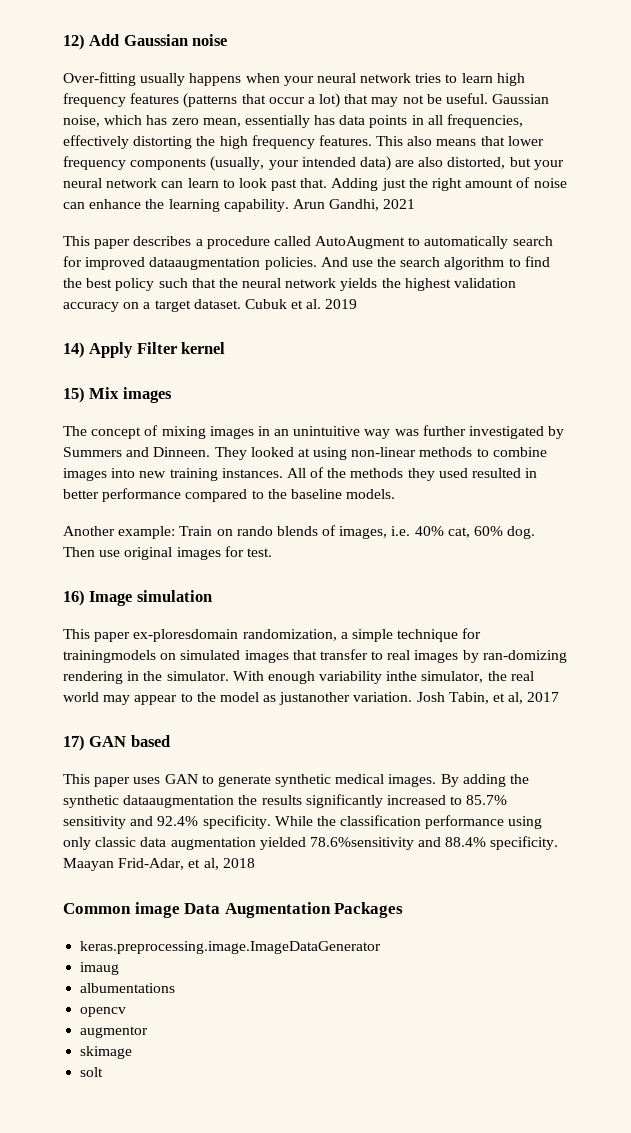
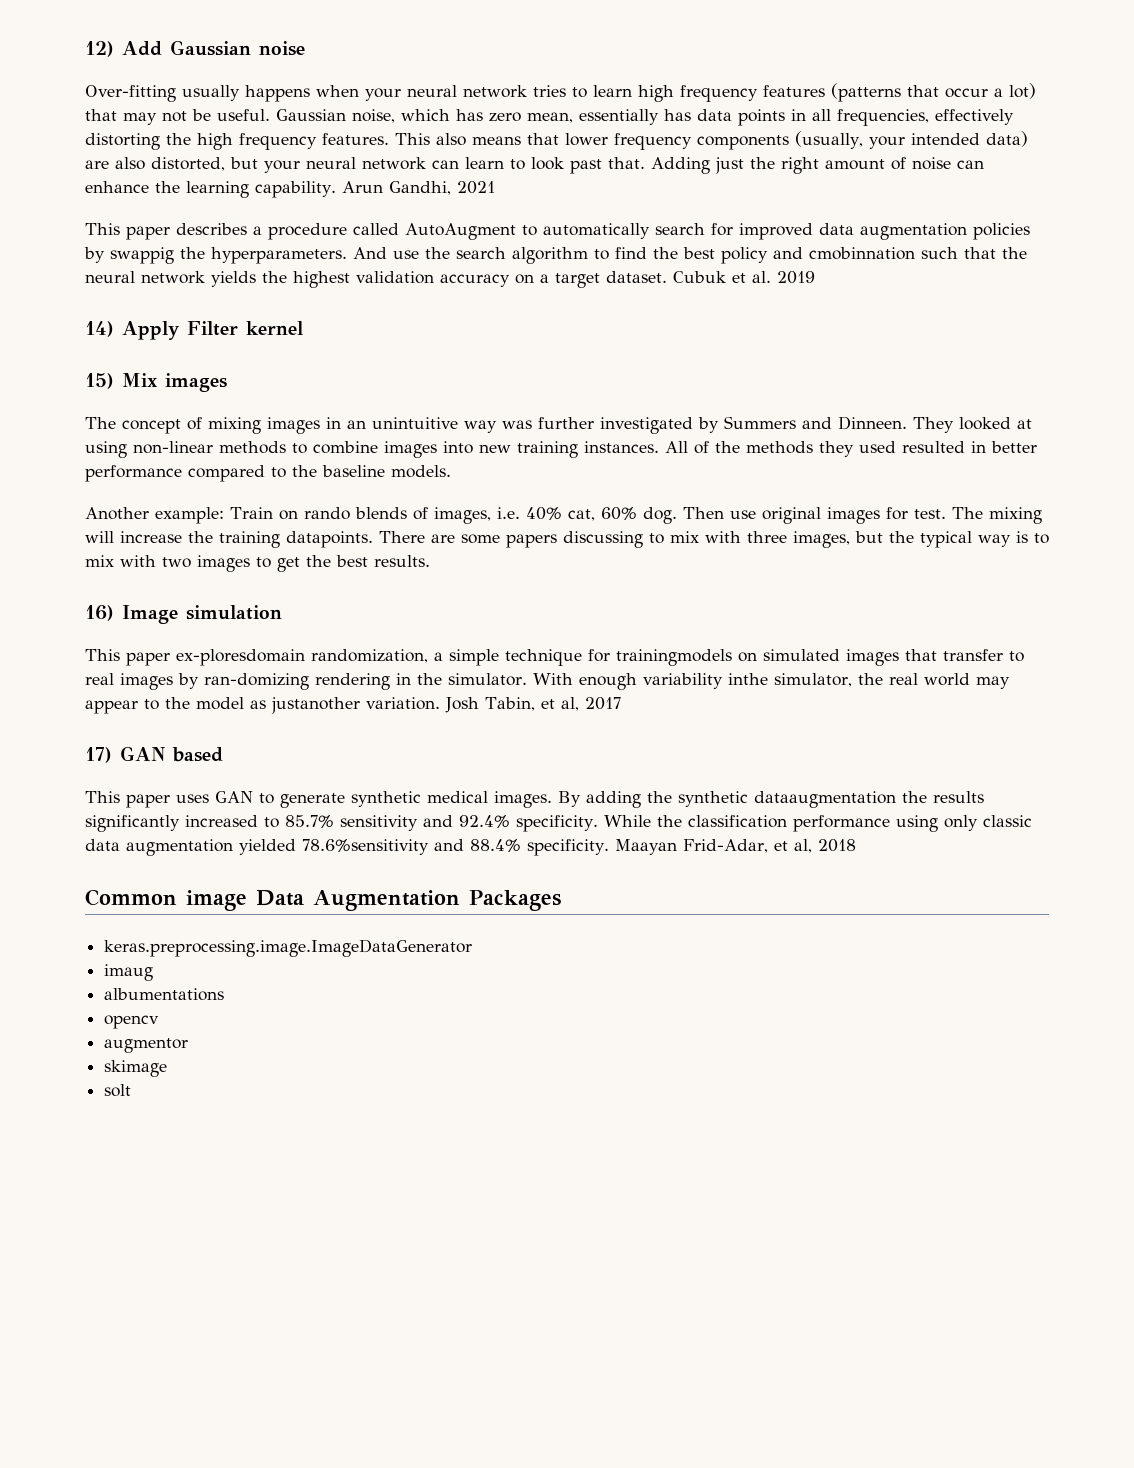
- This paper describes a procedure called AutoAugment to automatically search for improved dataaugmentation policies.
+ This paper describes a procedure called AutoAugment to automatically search for improved data augmentation policies by swappig the hyperparameters.
- And use the search algorithm to find the best policy such that the neural network yields the highest validation accuracy on a target dataset.
+ And use the search algorithm to find the best policy and cmobinnation such that the neural network yields the highest validation accuracy on a target dataset.
+ The mixing will increase the training datapoints. There are some papers discussing to mix with three images, but the typical way is to mix with two images to get the best results.

